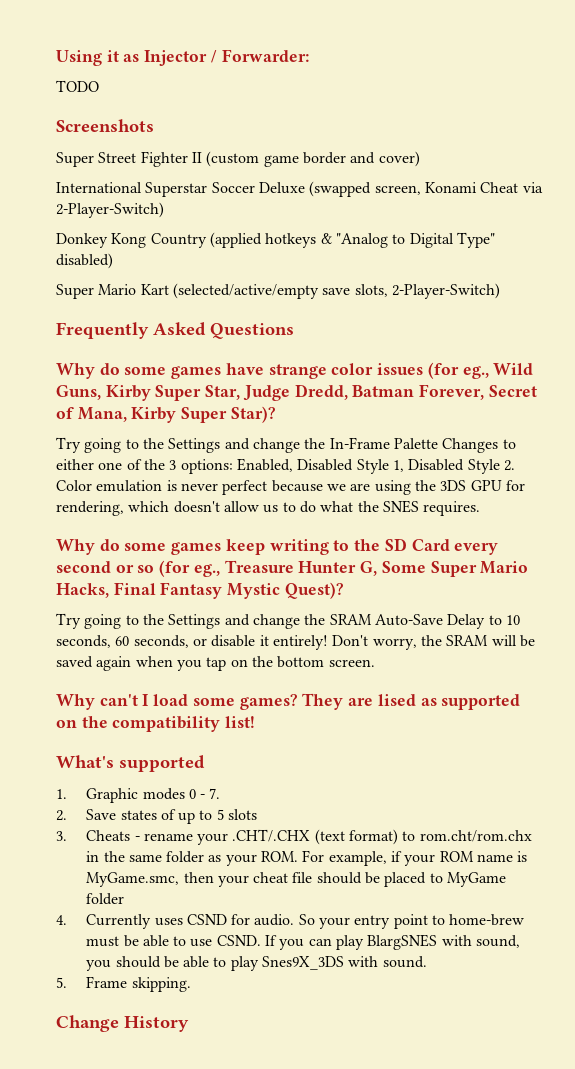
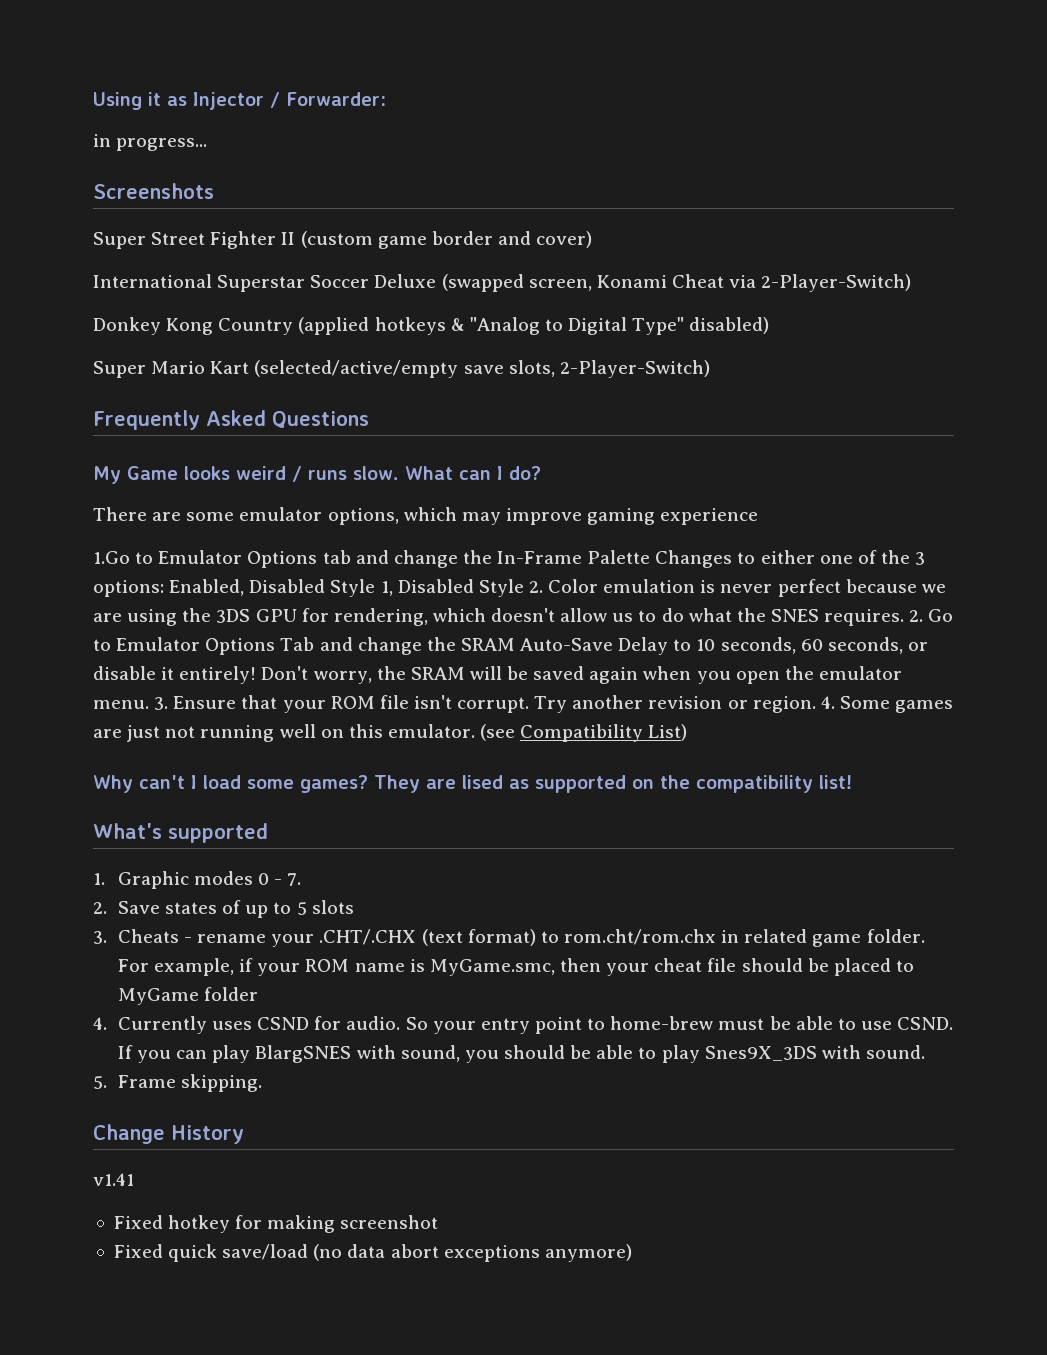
- TODO
+ in progress...
- Why do some games have strange color issues (for eg., Wild Guns, Kirby Super Star, Judge Dredd, Batman Forever, Secret of Mana, Kirby Super Star)?
- Try going to the Settings and change the In-Frame Palette Changes to either one of the 3 options: Enabled, Disabled Style 1, Disabled Style 2. Color emulation is never perfect because we are using the 3DS GPU for rendering, which doesn't allow us to do what the SNES requires.
- Why do some games keep writing to the SD Card every second or so (for eg., Treasure Hunter G, Some Super Mario Hacks, Final Fantasy Mystic Quest)?
- Try going to the Settings and change the SRAM Auto-Save Delay to 10 seconds, 60 seconds, or disable it entirely!
+ My Game looks weird / runs slow. What can I do?
+ There are some emulator options, which may improve gaming experience
+ 1.Go to Emulator Options tab and change the In-Frame Palette Changes to either one of the 3 options: Enabled, Disabled Style 1, Disabled Style 2. Color emulation is never perfect because we are using the 3DS GPU for rendering, which doesn't allow us to do what the SNES requires. 2. Go to Emulator Options Tab and change the SRAM Auto-Save Delay to 10 seconds, 60 seconds, or disable it entirely!
- Don't worry, the SRAM will be saved again when you tap on the bottom screen.
+ Don't worry, the SRAM will be saved again when you open the emulator menu. 3. Ensure that your ROM file isn't corrupt. Try another revision or region. 4. Some games are just not running well on this emulator. (see Compatibility List)
- 3. Cheats - rename your .CHT/.CHX (text format) to rom.cht/rom.chx in the same folder as your ROM. For example, if your ROM name is MyGame.smc, then your cheat file should be placed to MyGame folder
+ 3. Cheats - rename your .CHT/.CHX (text format) to rom.cht/rom.chx in related game folder. For example, if your ROM name is MyGame.smc, then your cheat file should be placed to MyGame folder
+ v1.41
+ Fixed hotkey for making screenshot
+ Fixed quick save/load (no data abort exceptions anymore)

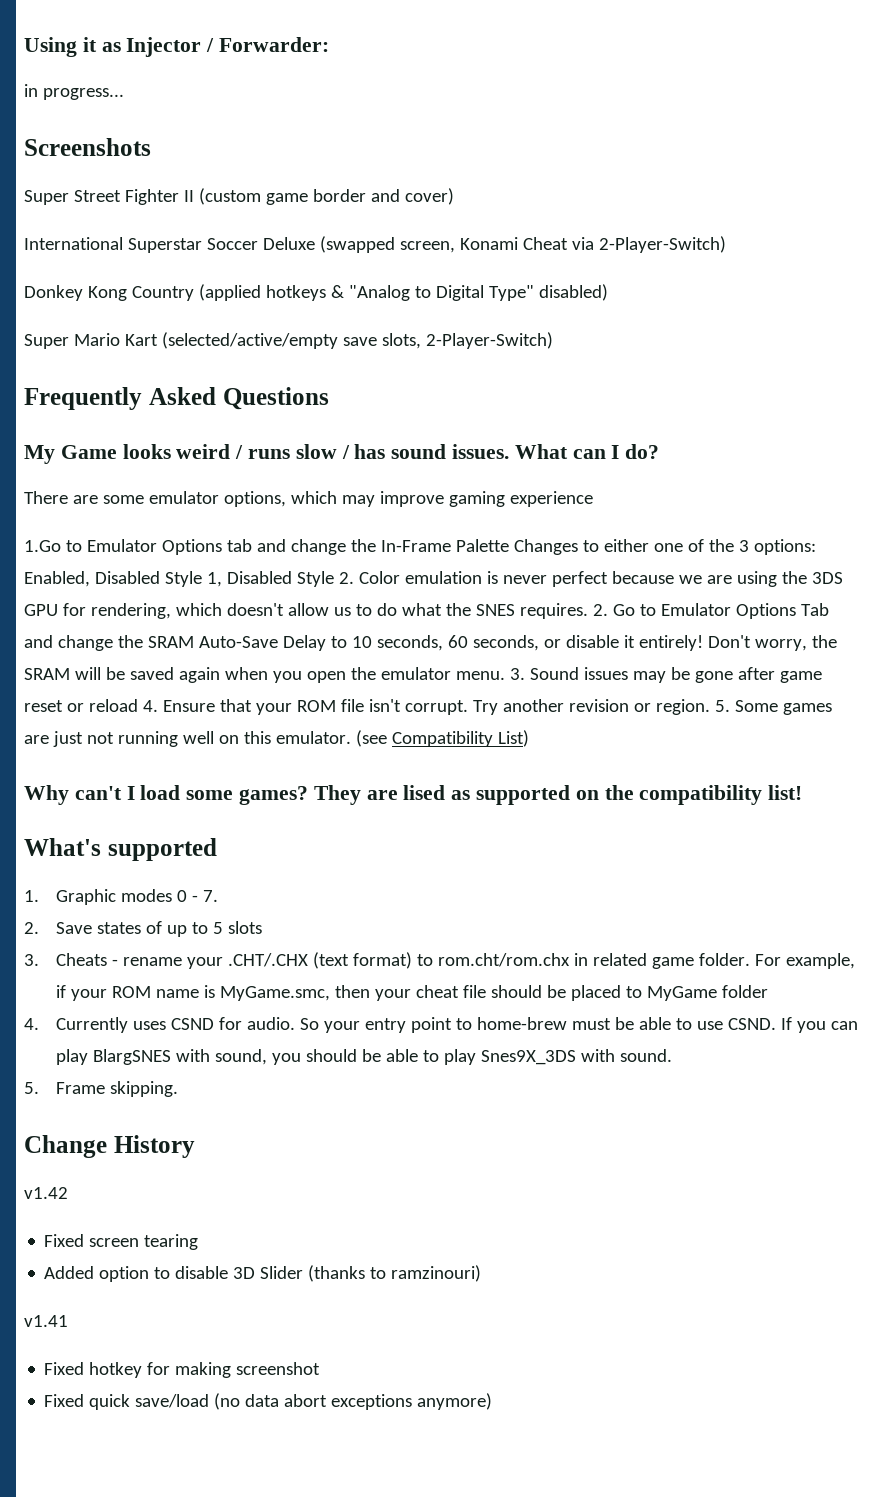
- My Game looks weird / runs slow.
+ My Game looks weird / runs slow / has sound issues.
- 3. Ensure that your ROM file isn't corrupt.
+ 3. Sound issues may be gone after game reset or reload 4. Ensure that your ROM file isn't corrupt.
- 4. Some games are just not running well on this emulator.
+ 5. Some games are just not running well on this emulator.
+ v1.42
+ Fixed screen tearing
+ Added option to disable 3D Slider (thanks to ramzinouri)

